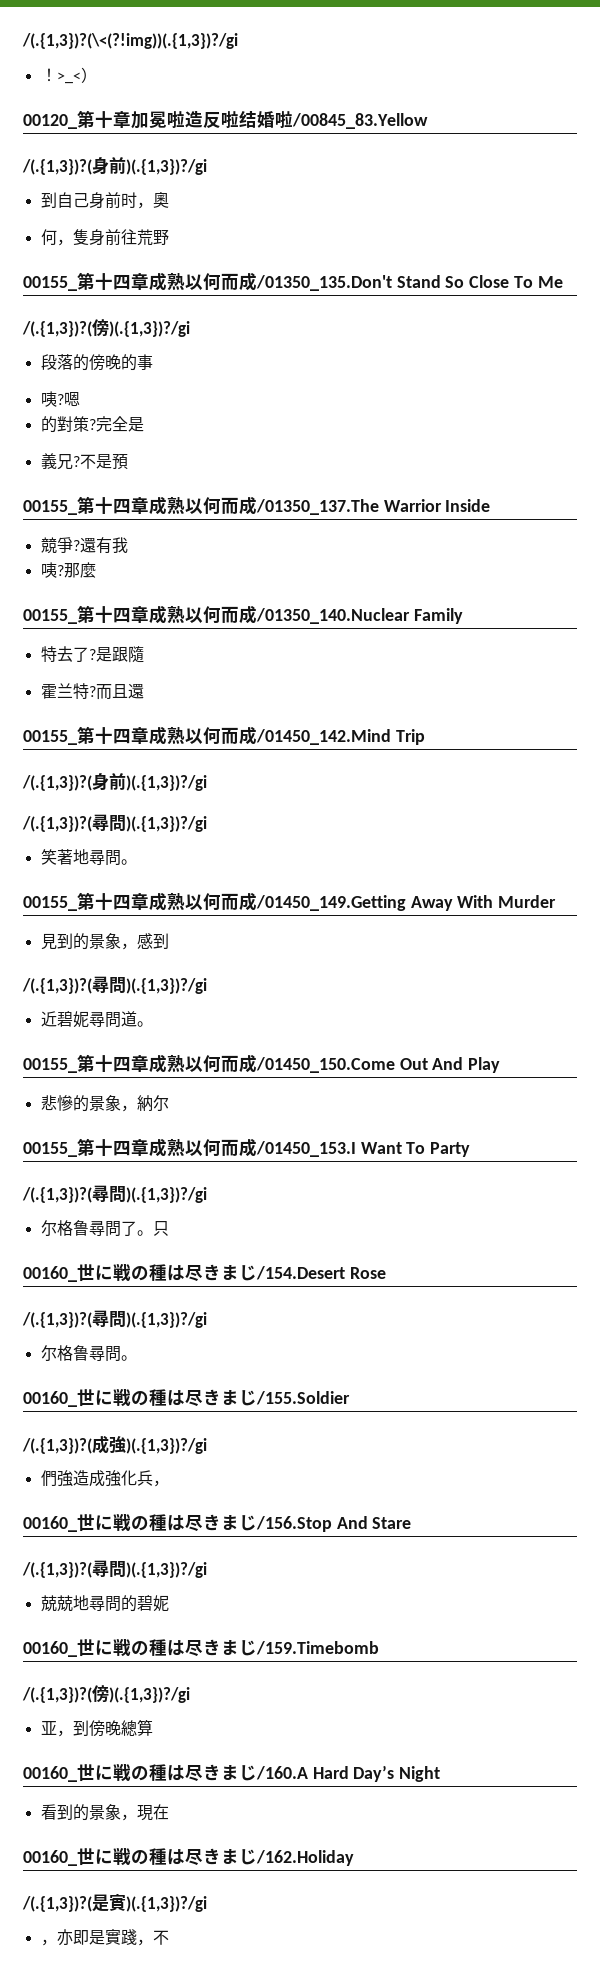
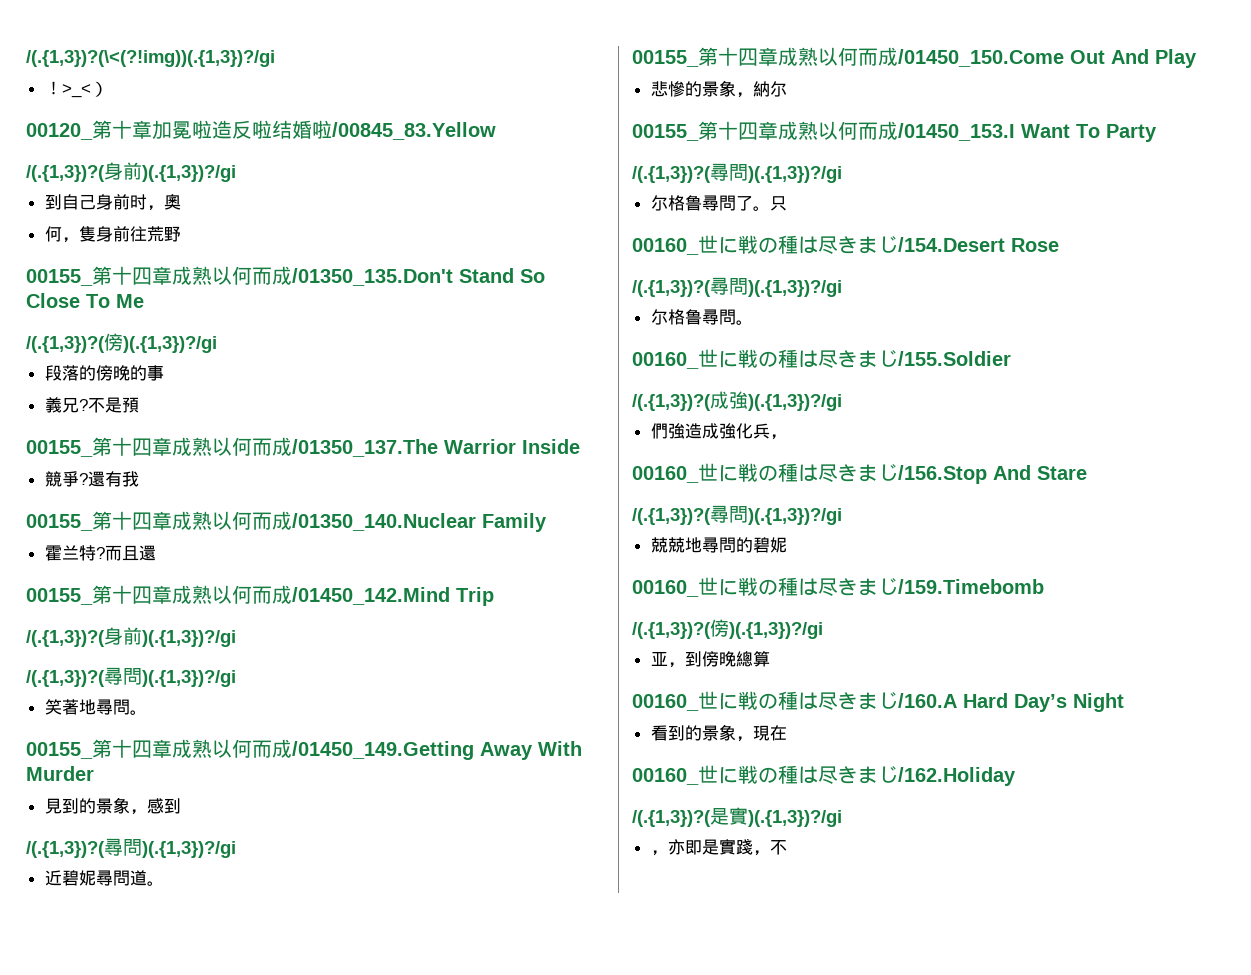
- 咦?嗯
- 的對策?完全是
- 咦?那麼
- 特去了?是跟隨

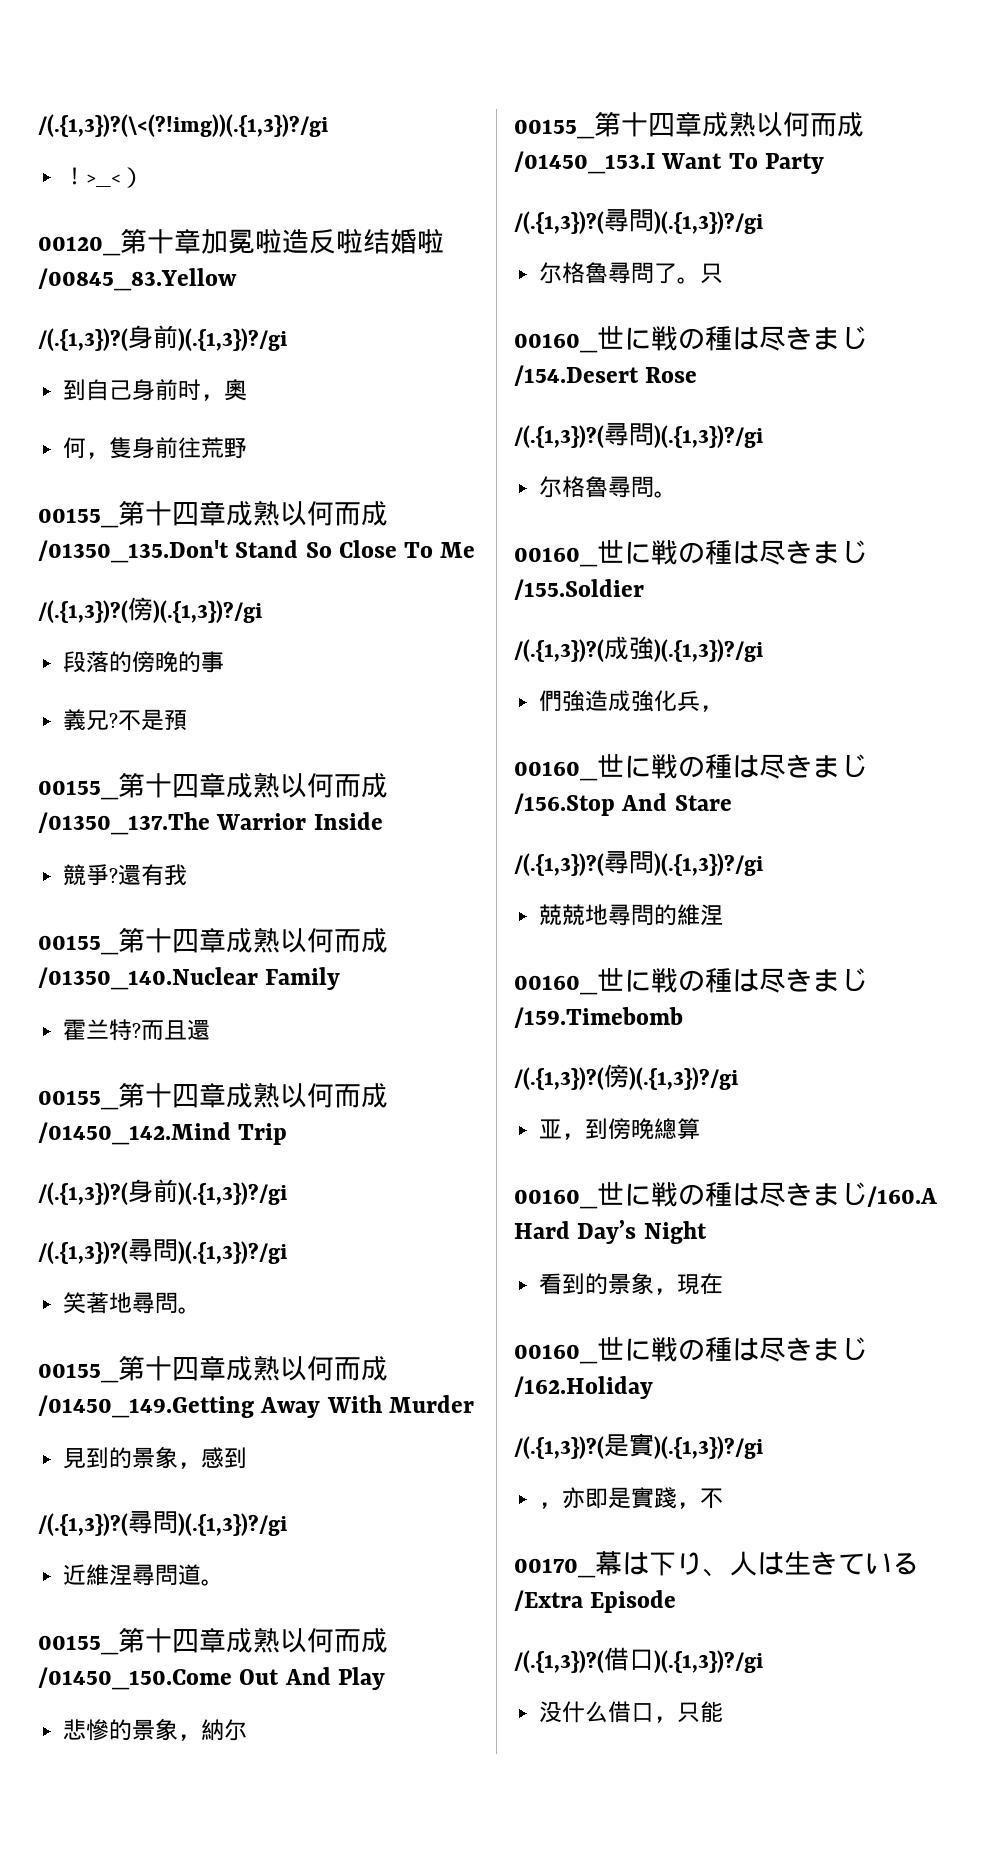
- 近碧妮尋問道。
+ 近維涅尋問道。
- 尔格鲁尋問了。
+ 尔格魯尋問了。
- 尔格鲁尋問。
+ 尔格魯尋問。
- 兢兢地尋問的碧妮
+ 兢兢地尋問的維涅
+ 00170_幕は下り、人は生きている/Extra Episode
+ /(.{1,3})?(借口)(.{1,3})?/gi
+ 没什么借口，只能

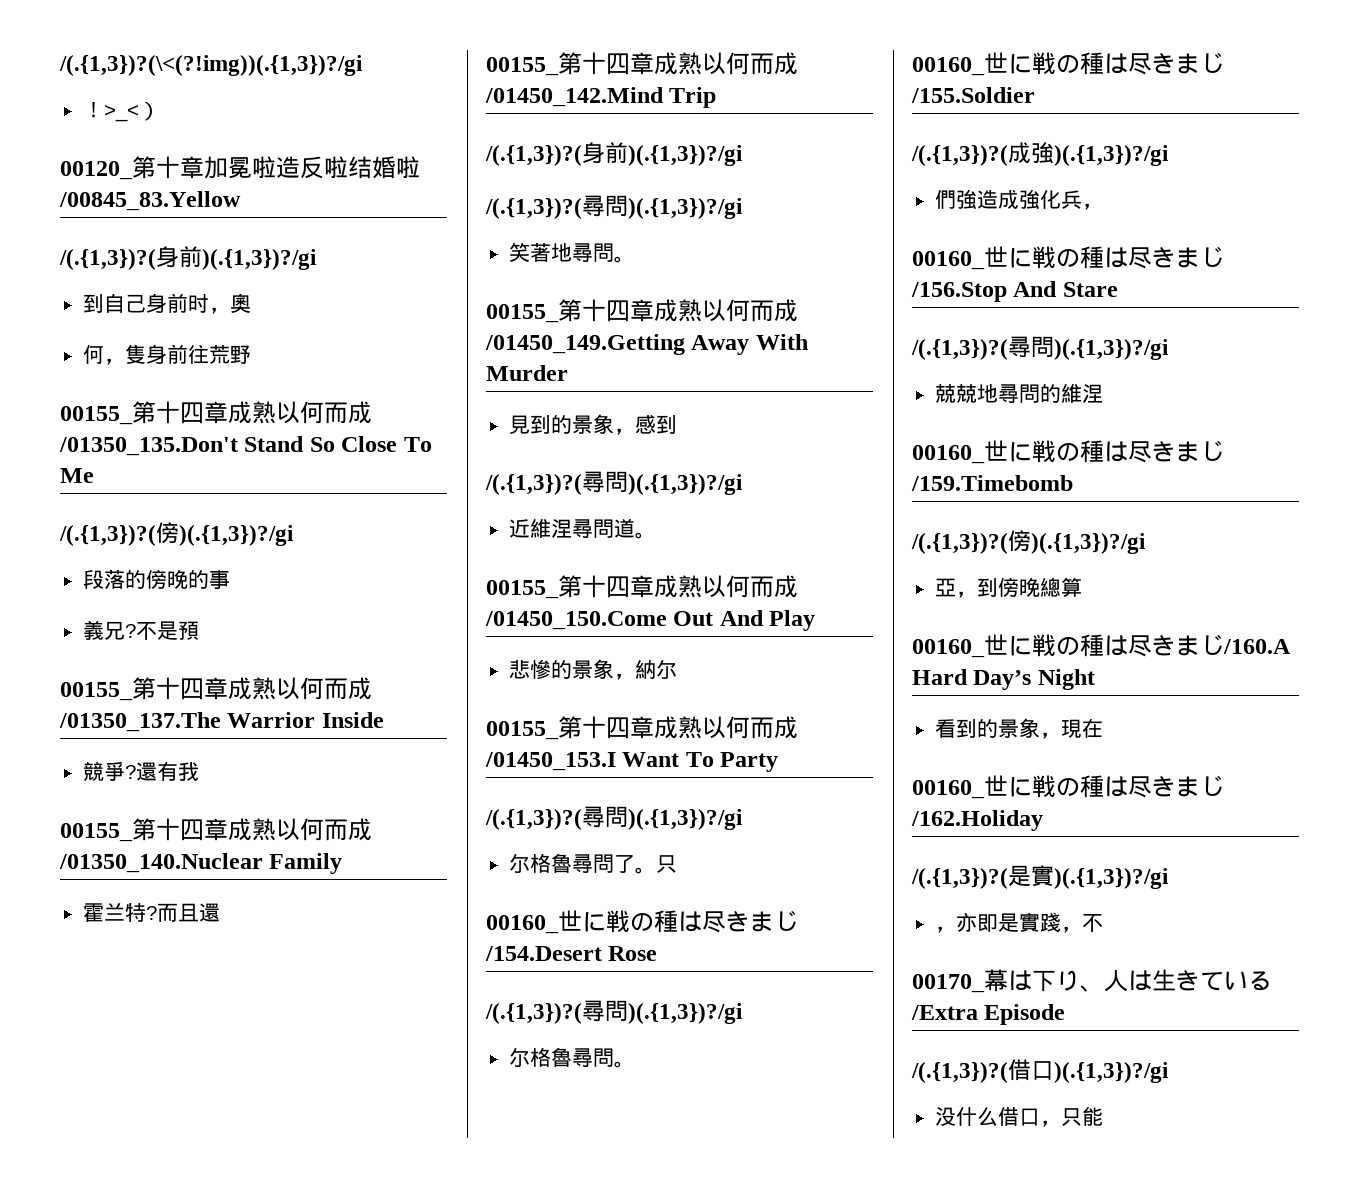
- 亚，到傍晚總算
+ 亞，到傍晚總算

